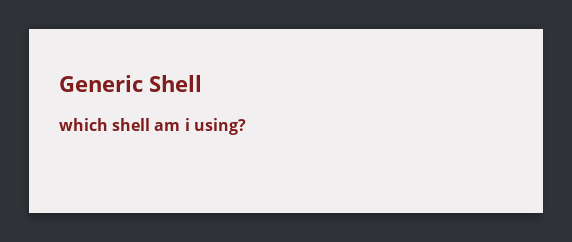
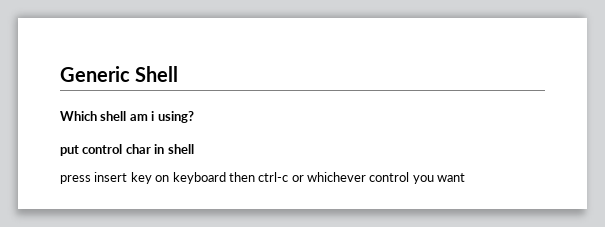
- which shell am i using?
+ Which shell am i using?
+ put control char in shell
+ press insert key on keyboard then ctrl-c or whichever control you want

